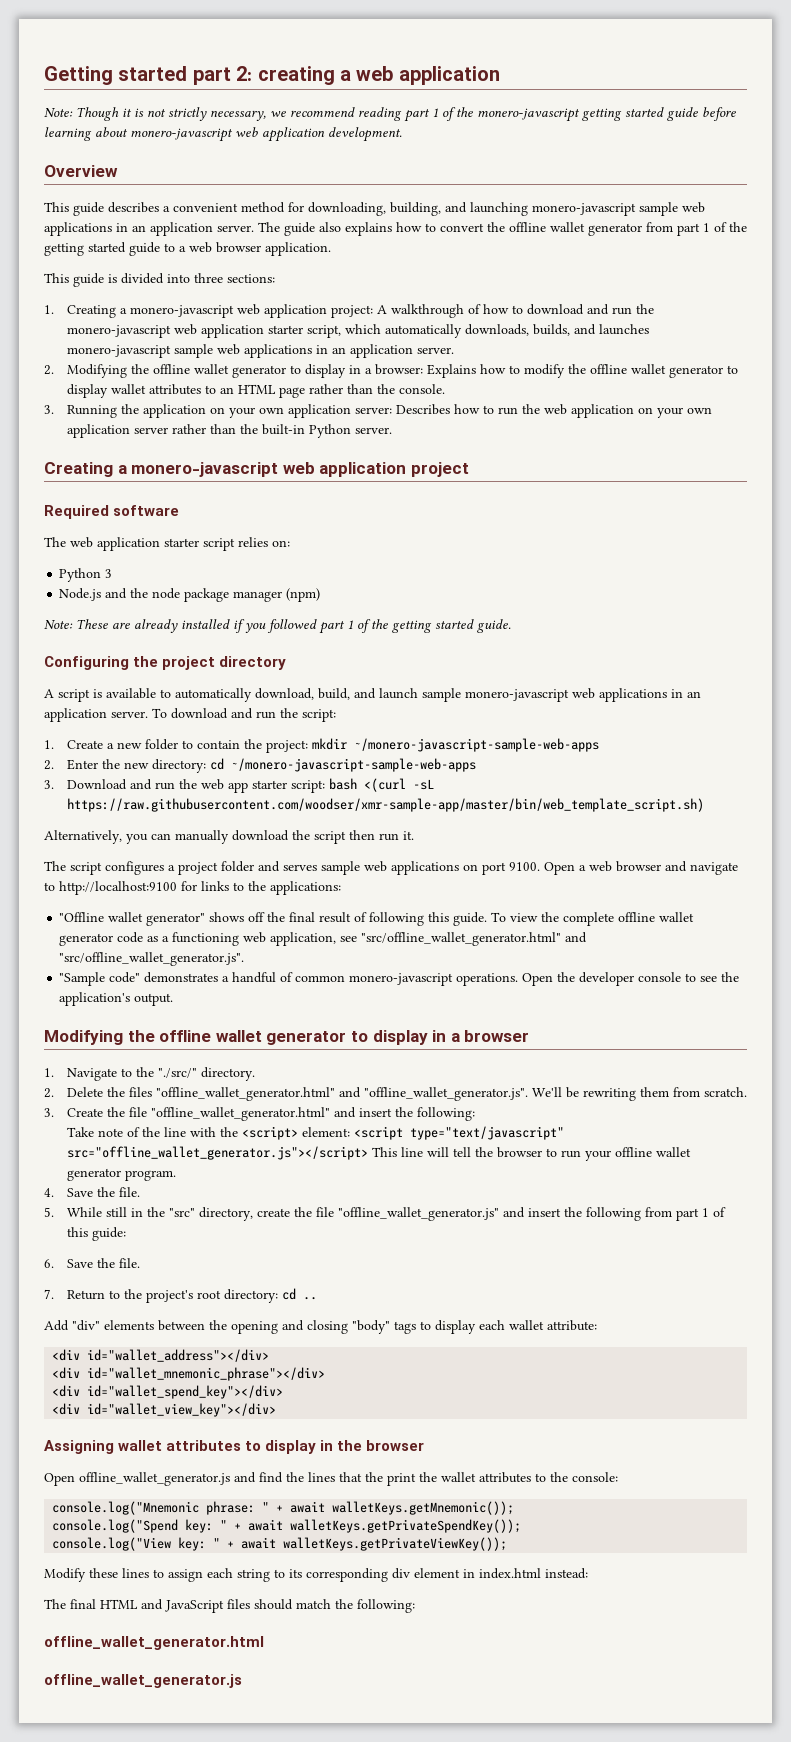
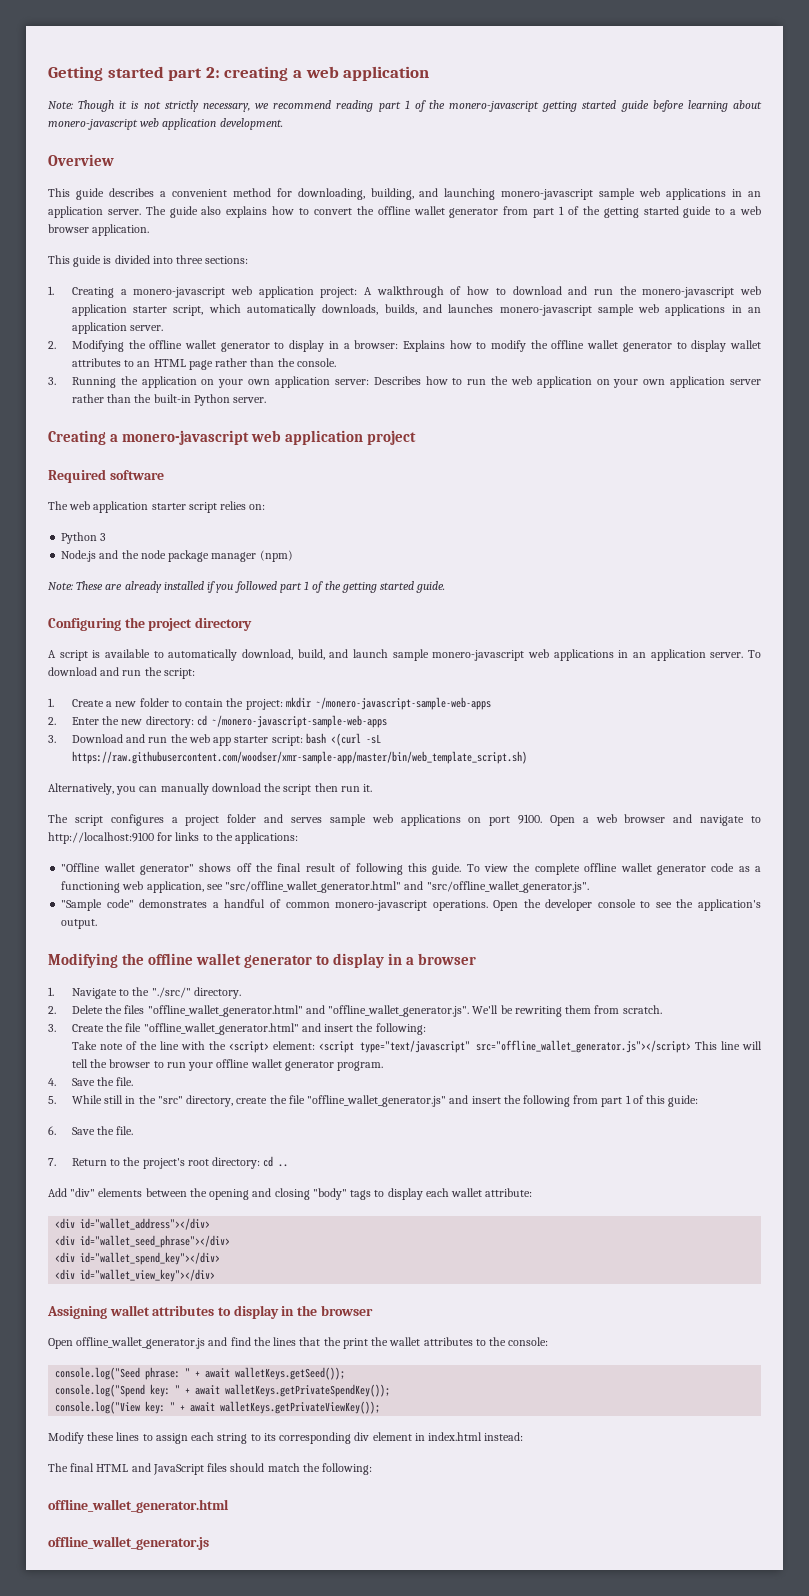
- <div id="wallet_mnemonic_phrase"></div>
+ <div id="wallet_seed_phrase"></div>
- console.log("Mnemonic phrase: " + await walletKeys.getMnemonic());
+ console.log("Seed phrase: " + await walletKeys.getSeed());

